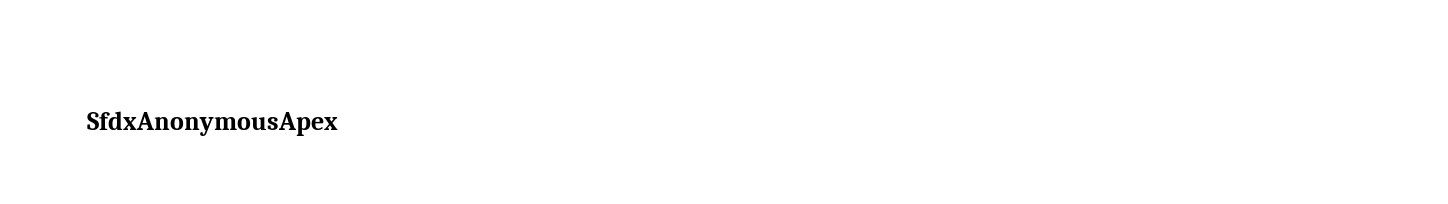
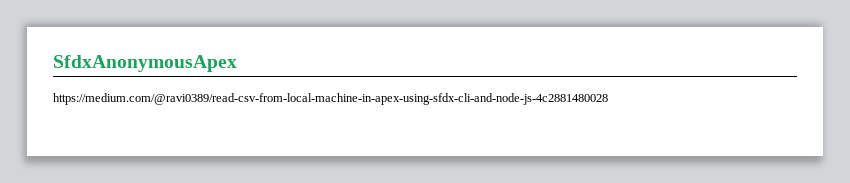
+ https://medium.com/@ravi0389/read-csv-from-local-machine-in-apex-using-sfdx-cli-and-node-js-4c2881480028

